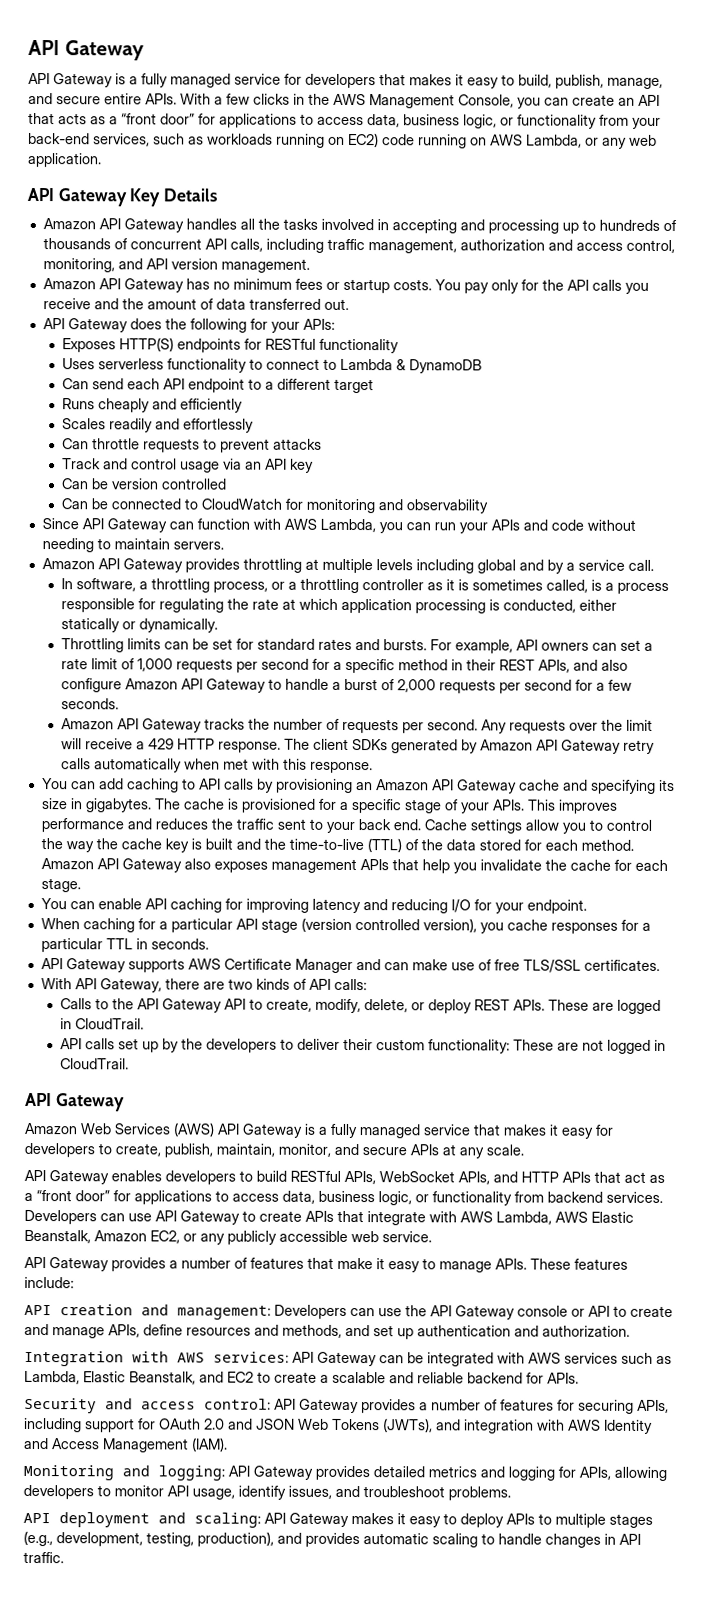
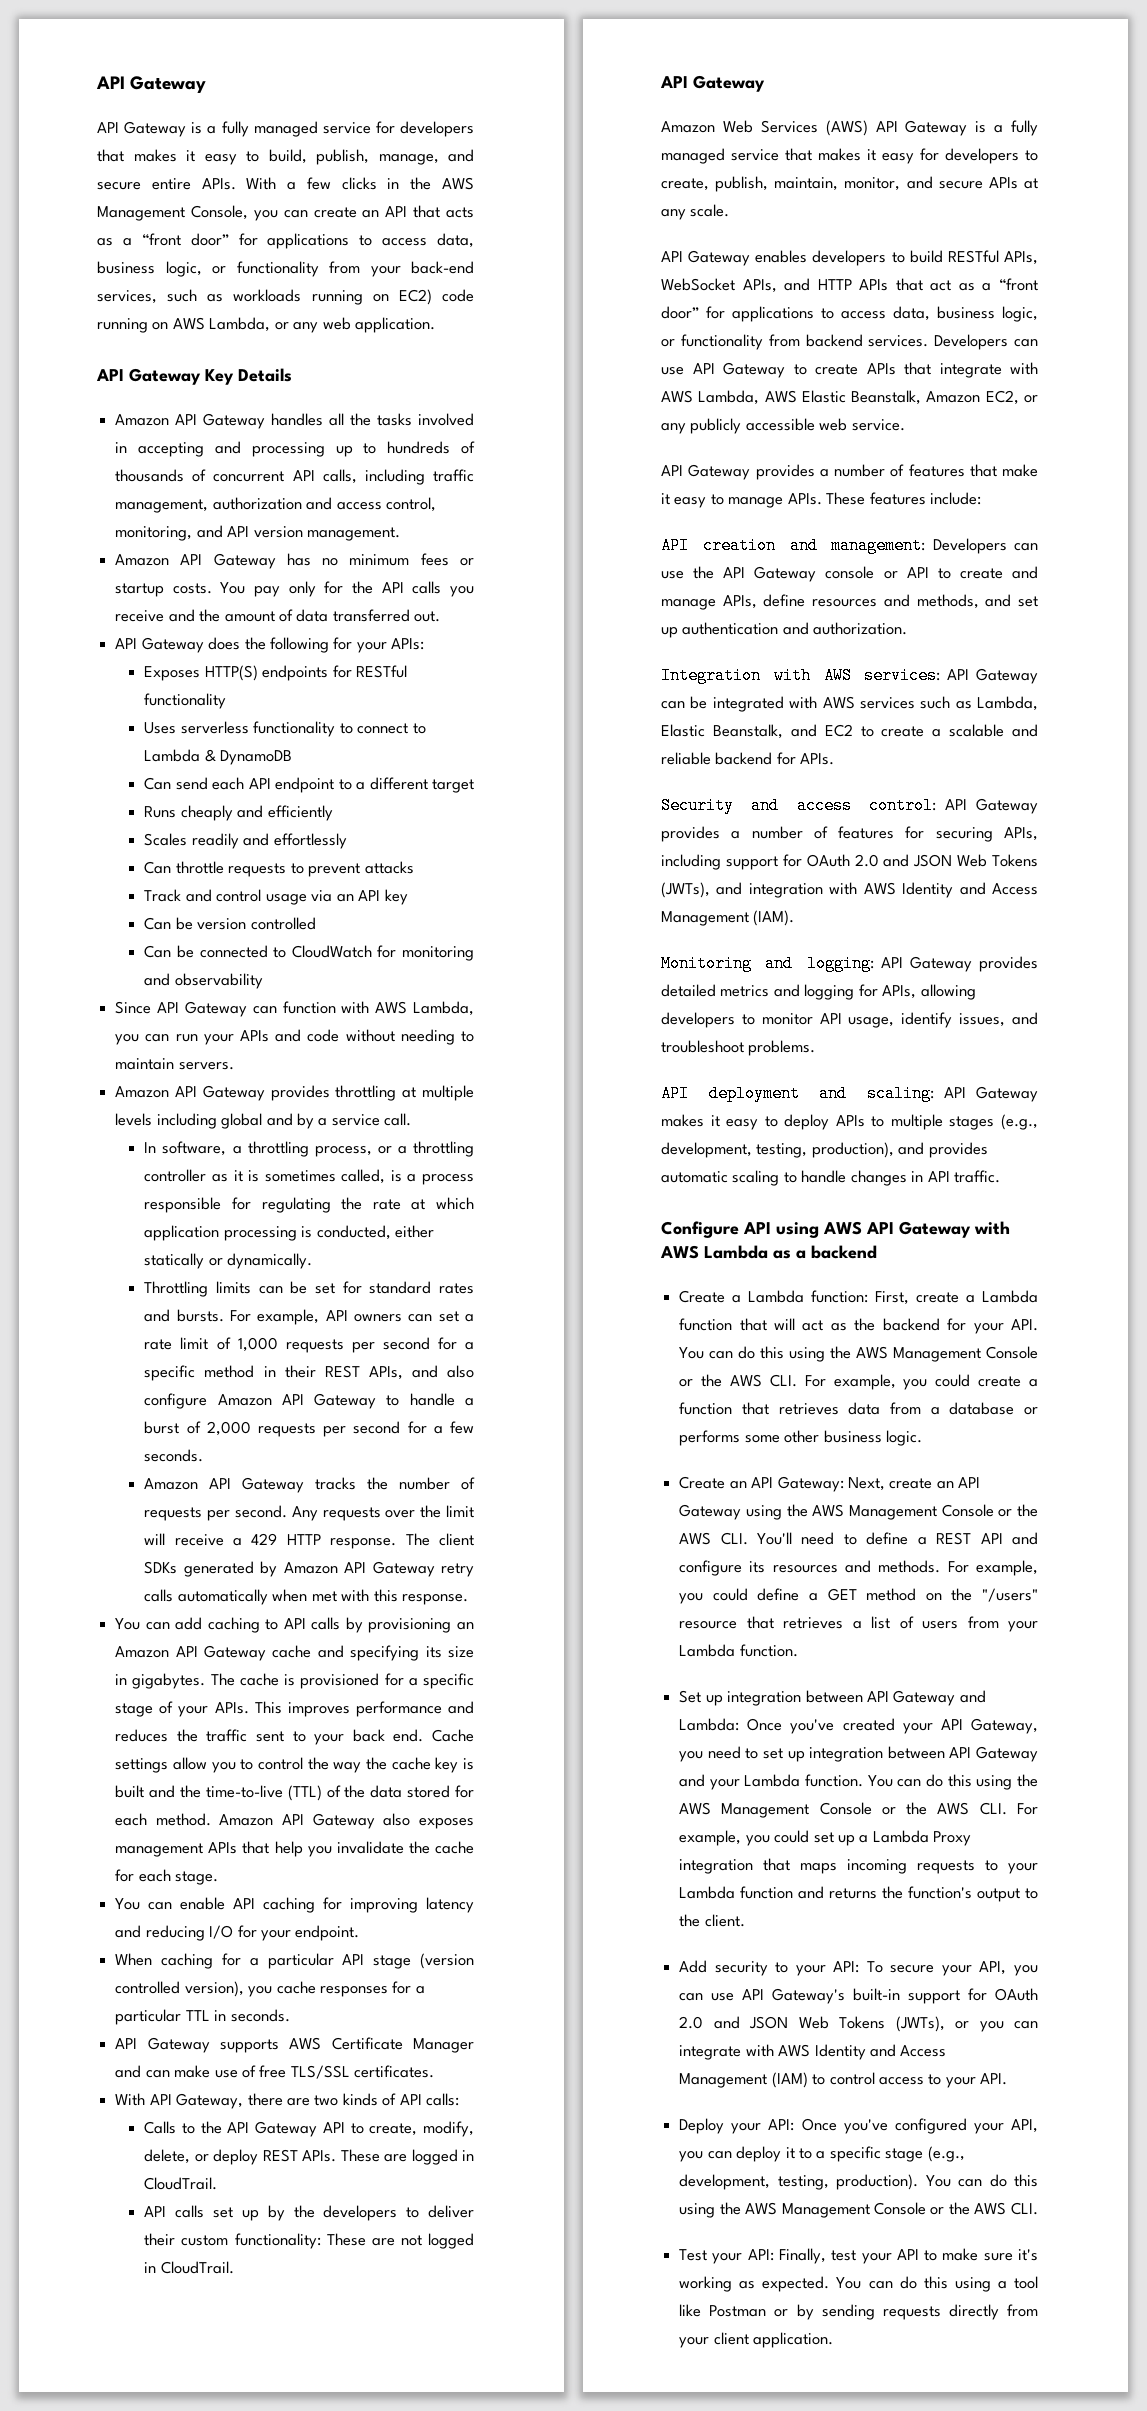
+ Configure API using AWS API Gateway with AWS Lambda as a backend
+ Create a Lambda function: First, create a Lambda function that will act as the backend for your API. You can do this using the AWS Management Console or the AWS CLI. For example, you could create a function that retrieves data from a database or performs some other business logic.
+ Create an API Gateway: Next, create an API Gateway using the AWS Management Console or the AWS CLI. You'll need to define a REST API and configure its resources and methods. For example, you could define a GET method on the "/users" resource that retrieves a list of users from your Lambda function.
+ Set up integration between API Gateway and Lambda: Once you've created your API Gateway, you need to set up integration between API Gateway and your Lambda function. You can do this using the AWS Management Console or the AWS CLI. For example, you could set up a Lambda Proxy integration that maps incoming requests to your Lambda function and returns the function's output to the client.
+ Add security to your API: To secure your API, you can use API Gateway's built-in support for OAuth 2.0 and JSON Web Tokens (JWTs), or you can integrate with AWS Identity and Access Management (IAM) to control access to your API.
+ Deploy your API: Once you've configured your API, you can deploy it to a specific stage (e.g., development, testing, production). You can do this using the AWS Management Console or the AWS CLI.
+ Test your API: Finally, test your API to make sure it's working as expected. You can do this using a tool like Postman or by sending requests directly from your client application.

